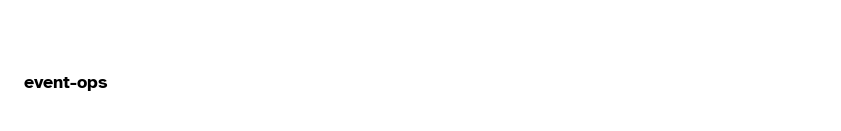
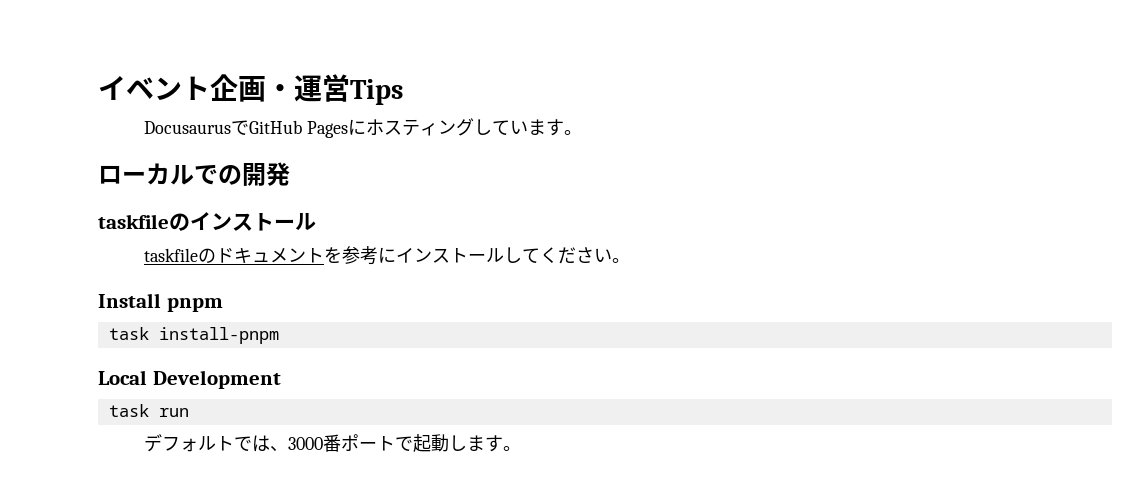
- event-ops
+ イベント企画・運営Tips
+ DocusaurusでGitHub Pagesにホスティングしています。
+ ローカルでの開発
+ taskfileのインストール
+ taskfileのドキュメントを参考にインストールしてください。
+ Install pnpm
+ task install-pnpm
+ Local Development
+ task run
+ デフォルトでは、3000番ポートで起動します。

